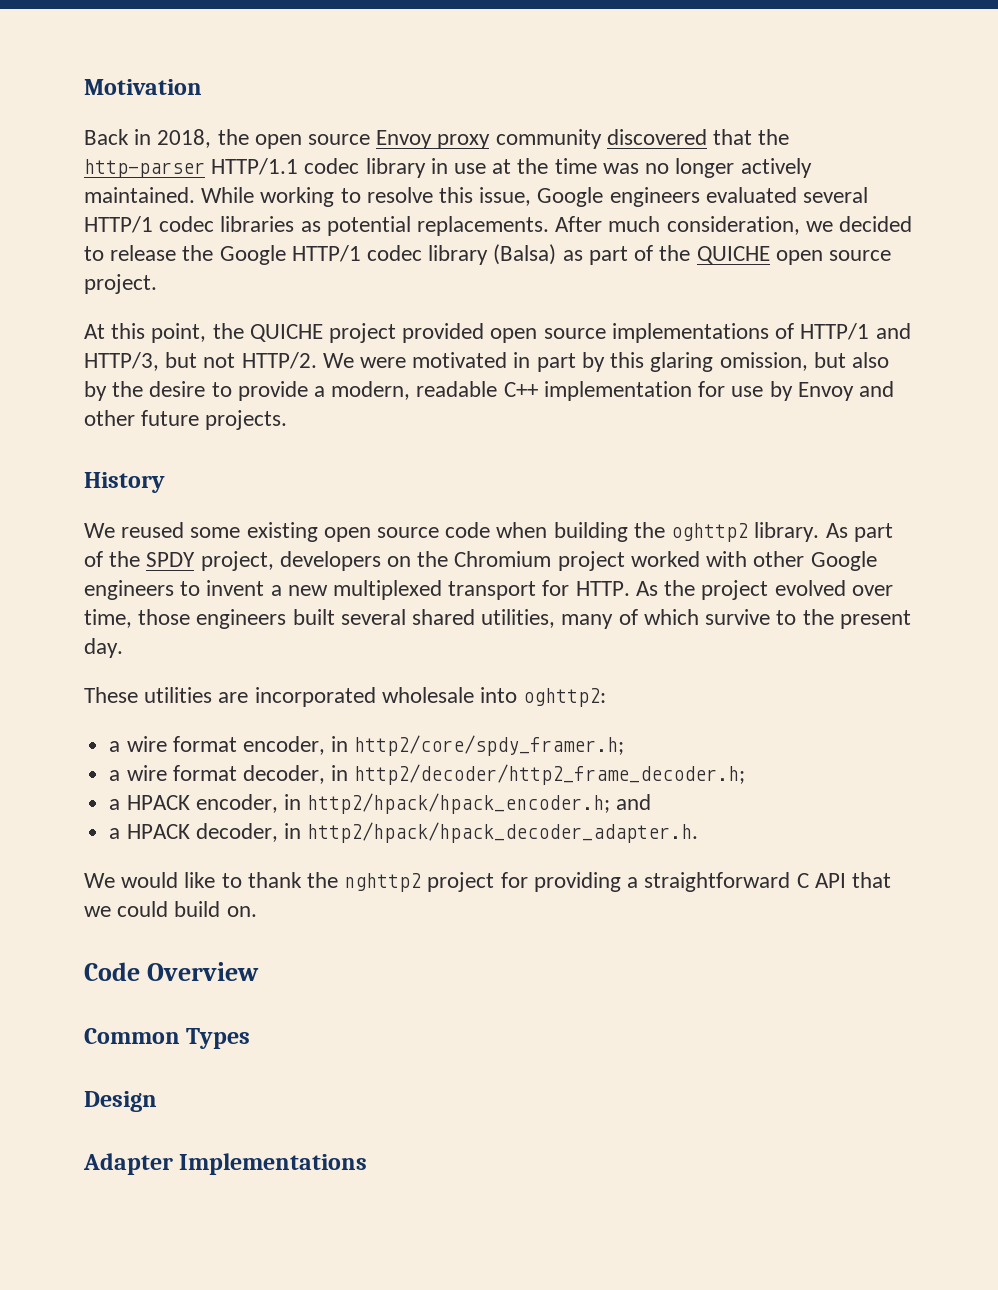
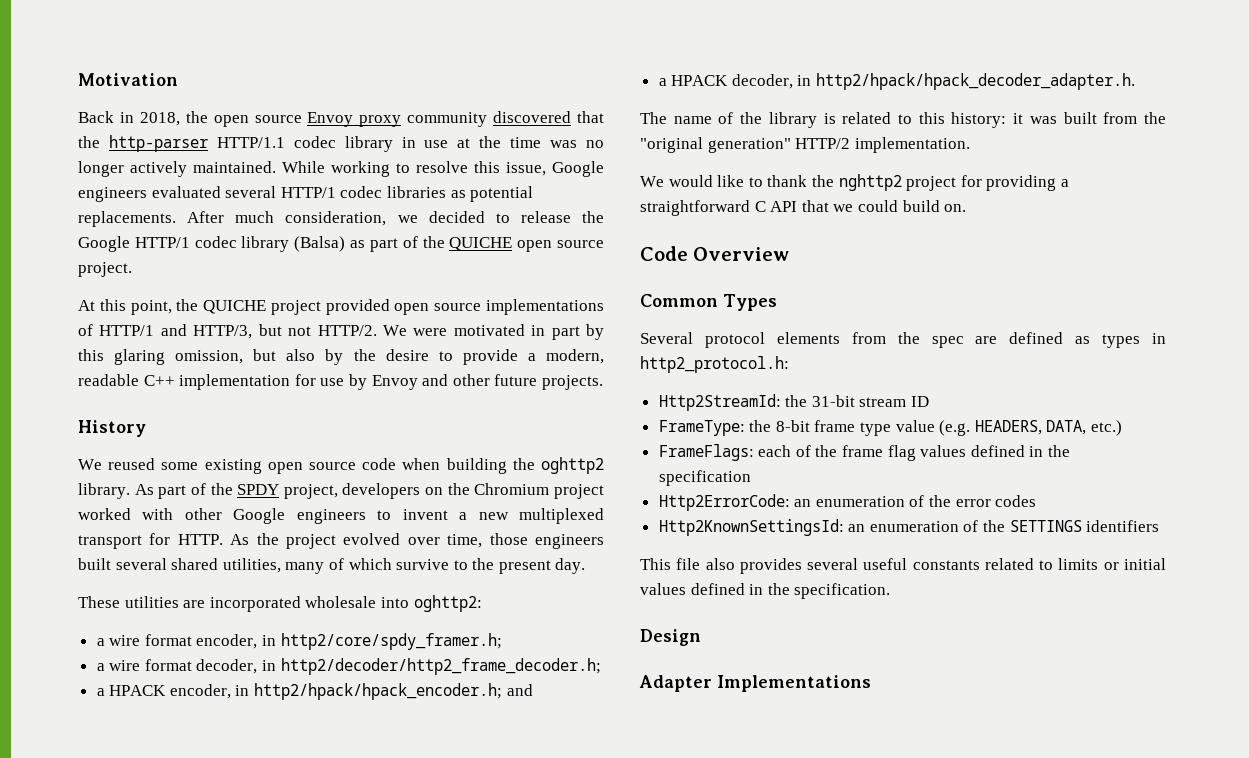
+ The name of the library is related to this history: it was built from the "original generation" HTTP/2 implementation.
+ Several protocol elements from the spec are defined as types in http2_protocol.h:
+ Http2StreamId: the 31-bit stream ID
+ FrameType: the 8-bit frame type value (e.g. HEADERS, DATA, etc.)
+ FrameFlags: each of the frame flag values defined in the specification
+ Http2ErrorCode: an enumeration of the error codes
+ Http2KnownSettingsId: an enumeration of the SETTINGS identifiers
+ This file also provides several useful constants related to limits or initial values defined in the specification.

